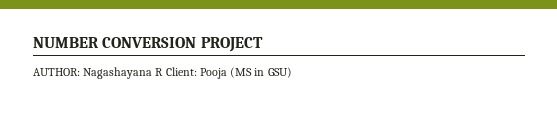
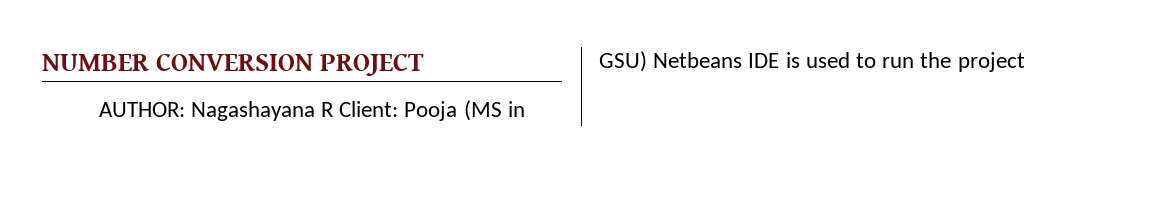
- AUTHOR: Nagashayana R Client: Pooja (MS in GSU)
+ AUTHOR: Nagashayana R Client: Pooja (MS in GSU) Netbeans IDE is used to run the project

